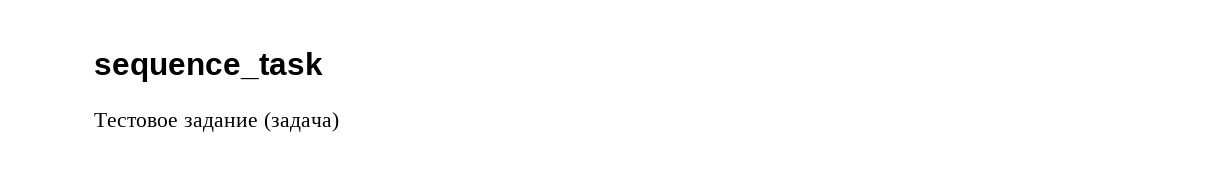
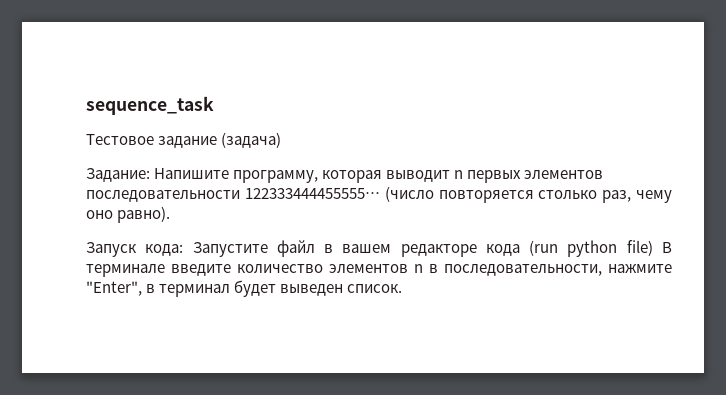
+ Задание: Напишите программу, которая выводит n первых элементов последовательности 122333444455555… (число повторяется столько раз, чему оно равно).
+ Запуск кода: Запустите файл в вашем редакторе кода (run python file) В терминале введите количество элементов n в последовательности, нажмите "Enter", в терминал будет выведен список.

